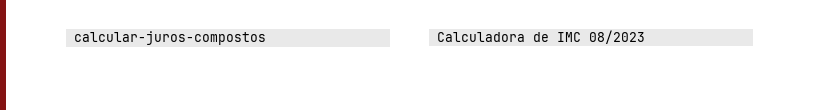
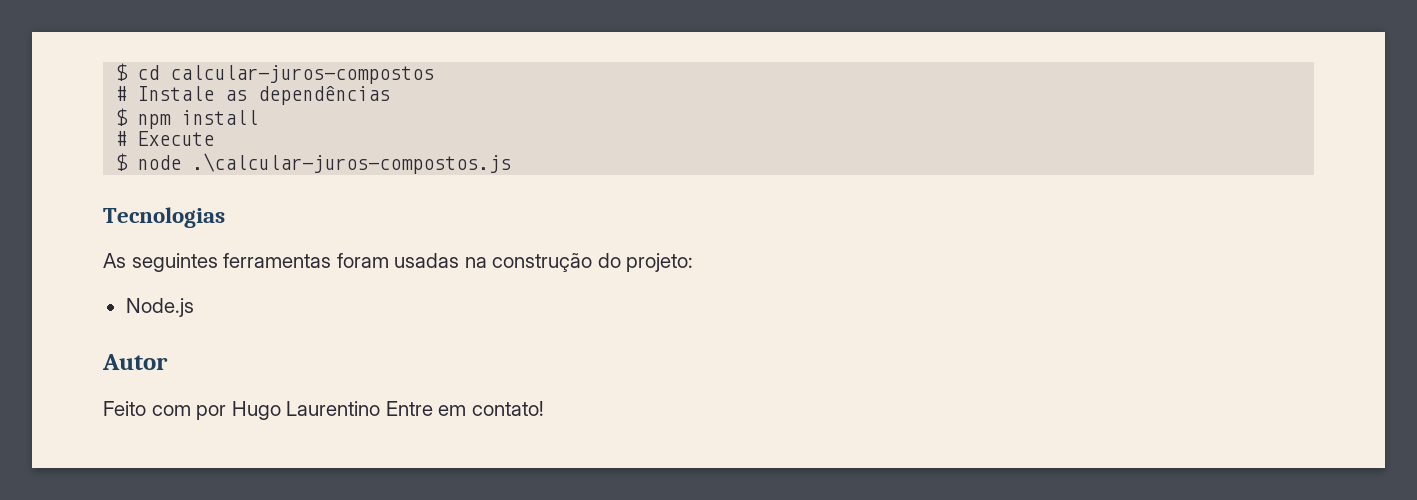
- calcular-juros-compostos
+ $ cd calcular-juros-compostos
- Calculadora de IMC 08/2023
+ # Instale as dependências
+ $ npm install
+ # Execute
+ $ node .\calcular-juros-compostos.js
+ Tecnologias
+ As seguintes ferramentas foram usadas na construção do projeto:
+ Node.js
+ Autor
+ Feito com por Hugo Laurentino Entre em contato!

